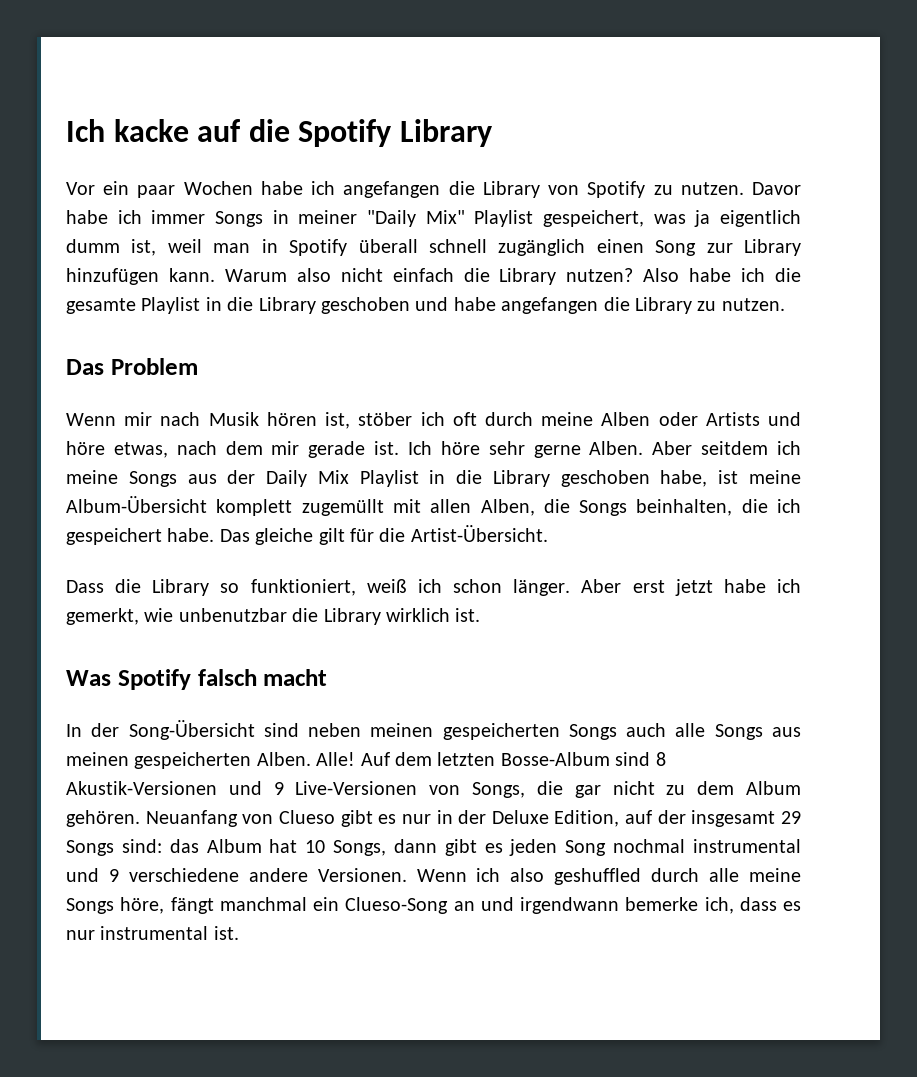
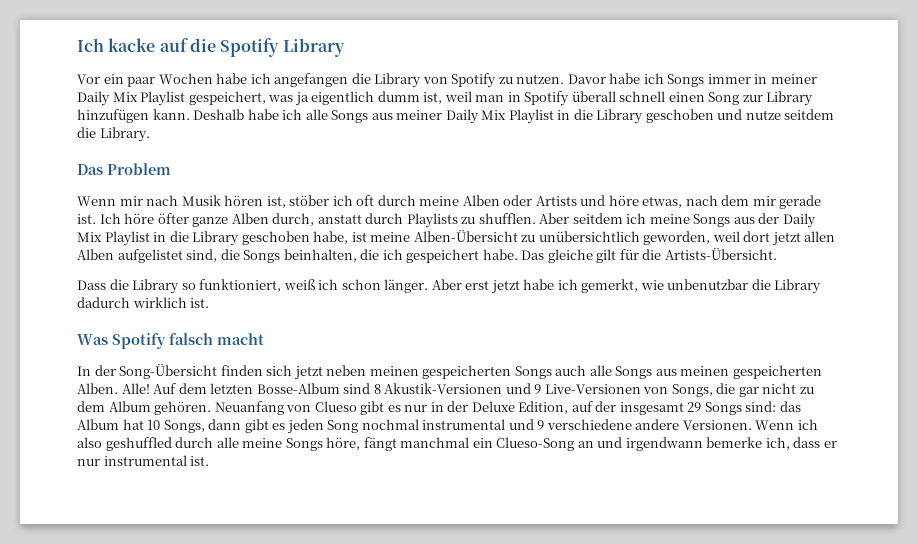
- Davor habe ich immer Songs in meiner "Daily Mix" Playlist gespeichert, was ja eigentlich dumm ist, weil man in Spotify überall schnell zugänglich einen Song zur Library hinzufügen kann.
+ Davor habe ich Songs immer in meiner Daily Mix Playlist gespeichert, was ja eigentlich dumm ist, weil man in Spotify überall schnell einen Song zur Library hinzufügen kann.
- Warum also nicht einfach die Library nutzen? Also habe ich die gesamte Playlist in die Library geschoben und habe angefangen die Library zu nutzen.
+ Deshalb habe ich alle Songs aus meiner Daily Mix Playlist in die Library geschoben und nutze seitdem die Library.
- Ich höre sehr gerne Alben.
+ Ich höre öfter ganze Alben durch, anstatt durch Playlists zu shufflen.
- Aber seitdem ich meine Songs aus der Daily Mix Playlist in die Library geschoben habe, ist meine Album-Übersicht komplett zugemüllt mit allen Alben, die Songs beinhalten, die ich gespeichert habe.
+ Aber seitdem ich meine Songs aus der Daily Mix Playlist in die Library geschoben habe, ist meine Alben-Übersicht zu unübersichtlich geworden, weil dort jetzt allen Alben aufgelistet sind, die Songs beinhalten, die ich gespeichert habe.
- Das gleiche gilt für die Artist-Übersicht.
+ Das gleiche gilt für die Artists-Übersicht.
- Aber erst jetzt habe ich gemerkt, wie unbenutzbar die Library wirklich ist.
+ Aber erst jetzt habe ich gemerkt, wie unbenutzbar die Library dadurch wirklich ist.
- In der Song-Übersicht sind neben meinen gespeicherten Songs auch alle Songs aus meinen gespeicherten Alben.
+ In der Song-Übersicht finden sich jetzt neben meinen gespeicherten Songs auch alle Songs aus meinen gespeicherten Alben.
- Wenn ich also geshuffled durch alle meine Songs höre, fängt manchmal ein Clueso-Song an und irgendwann bemerke ich, dass es nur instrumental ist.
+ Wenn ich also geshuffled durch alle meine Songs höre, fängt manchmal ein Clueso-Song an und irgendwann bemerke ich, dass er nur instrumental ist.

